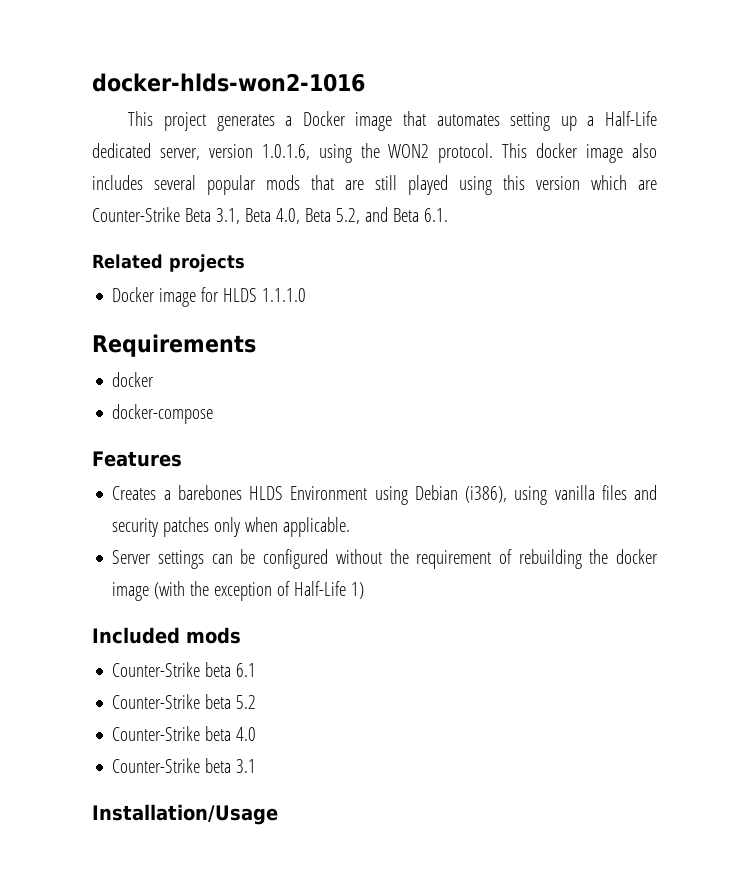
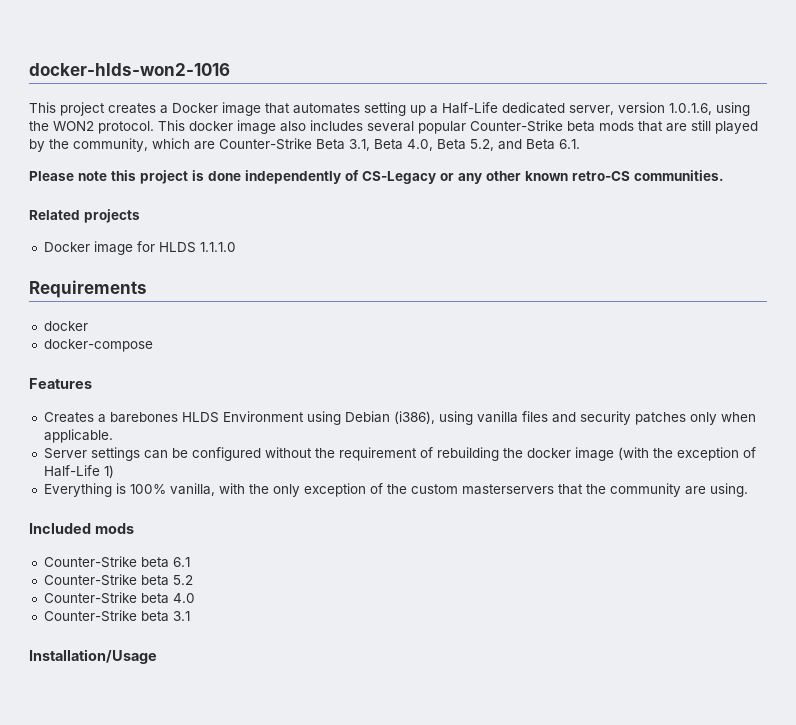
- This project generates a Docker image that automates setting up a Half-Life dedicated server, version 1.0.1.6, using the WON2 protocol.
+ This project creates a Docker image that automates setting up a Half-Life dedicated server, version 1.0.1.6, using the WON2 protocol.
- This docker image also includes several popular mods that are still played using this version which are Counter-Strike Beta 3.1, Beta 4.0, Beta 5.2, and Beta 6.1.
+ This docker image also includes several popular Counter-Strike beta mods that are still played by the community, which are Counter-Strike Beta 3.1, Beta 4.0, Beta 5.2, and Beta 6.1.
+ Please note this project is done independently of CS-Legacy or any other known retro-CS communities.
+ Everything is 100% vanilla, with the only exception of the custom masterservers that the community are using.

